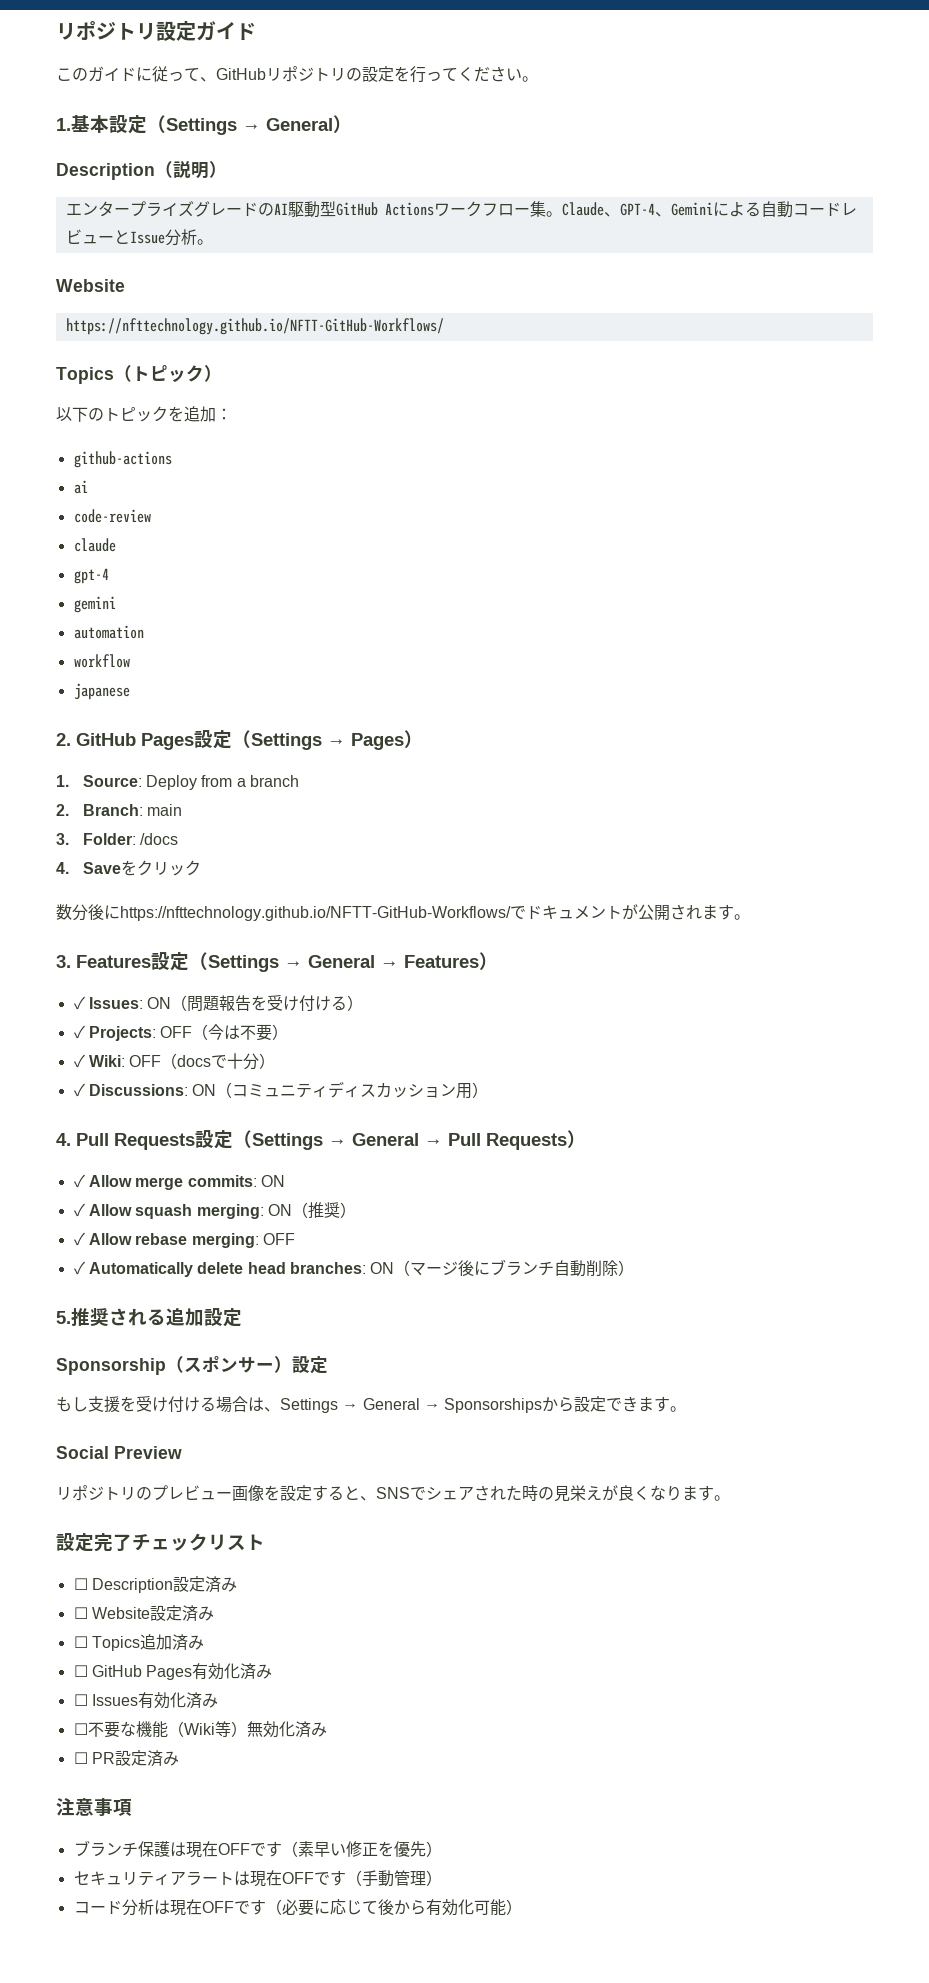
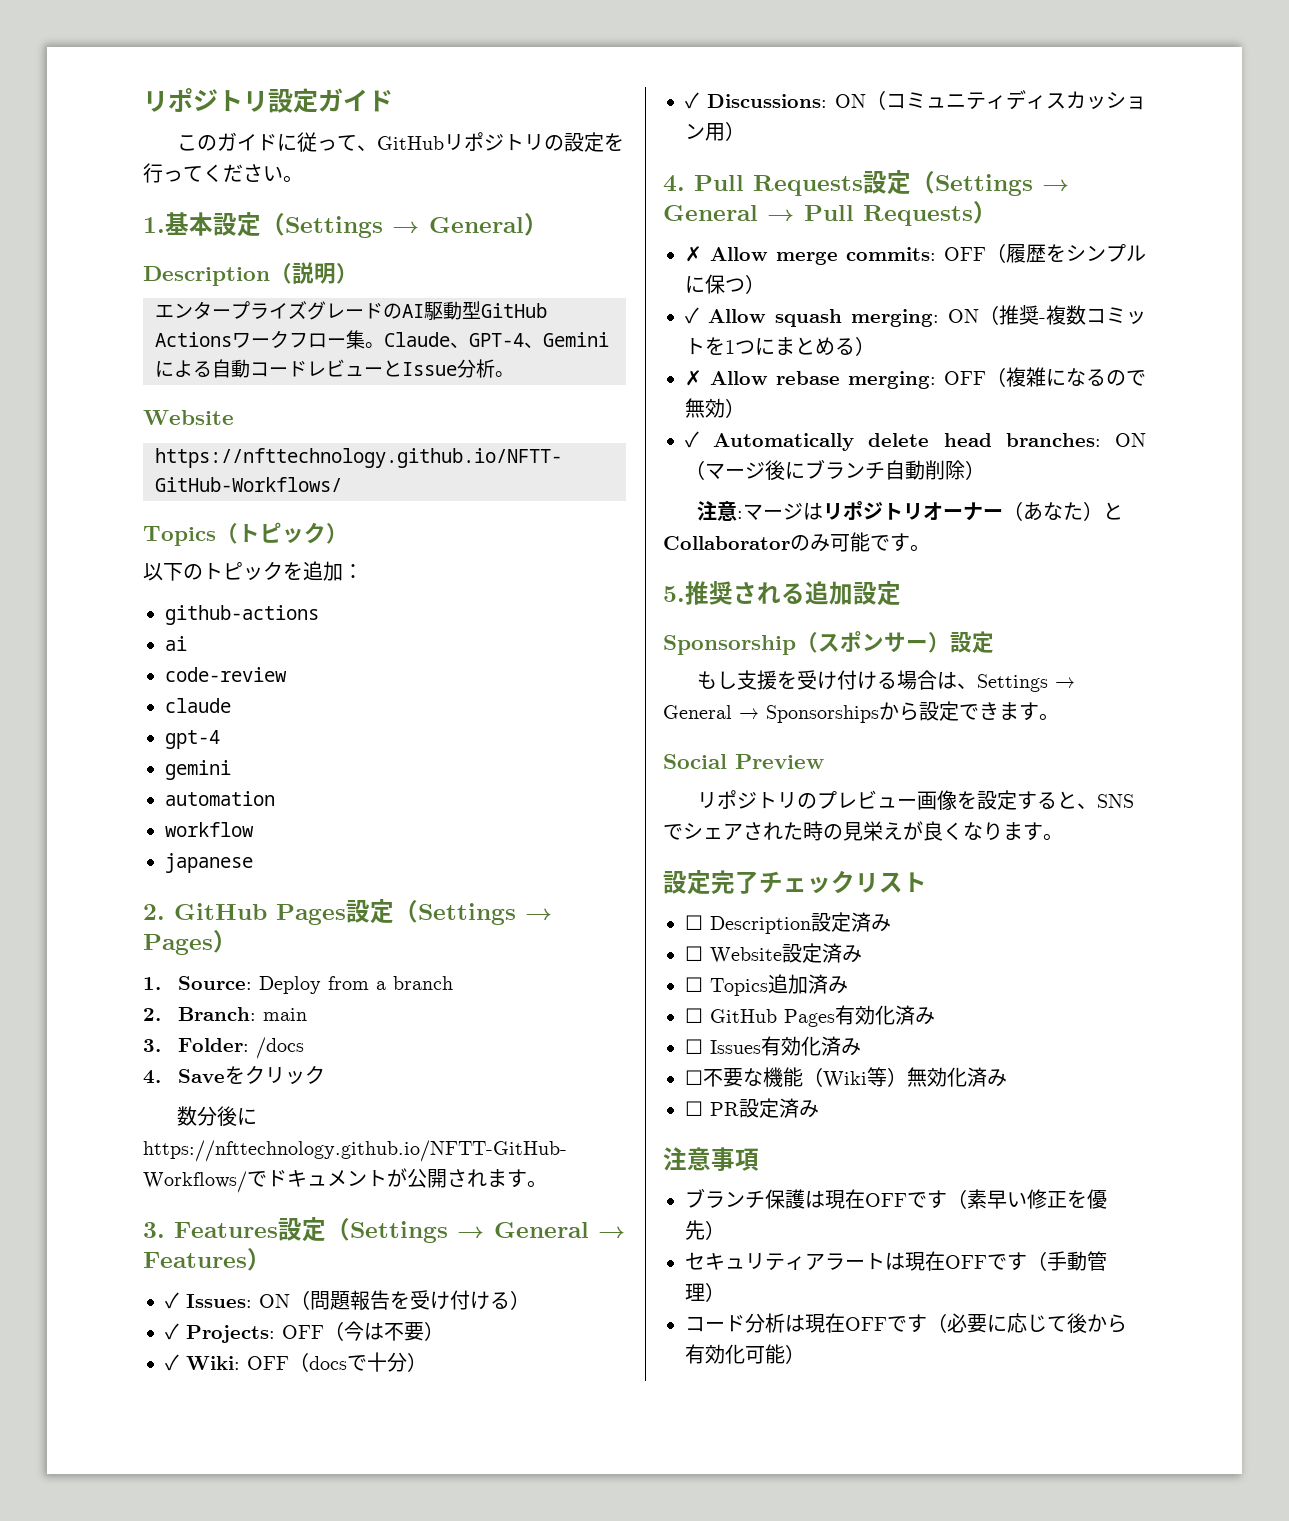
- ✓ Allow merge commits: ON
+ ✗ Allow merge commits: OFF（履歴をシンプルに保つ）
- ✓ Allow squash merging: ON（推奨）
- ✓ Allow rebase merging: OFF
+ ✓ Allow squash merging: ON（推奨-複数コミットを1つにまとめる）
+ ✗ Allow rebase merging: OFF（複雑になるので無効）
+ 注意:マージはリポジトリオーナー（あなた）とCollaboratorのみ可能です。

